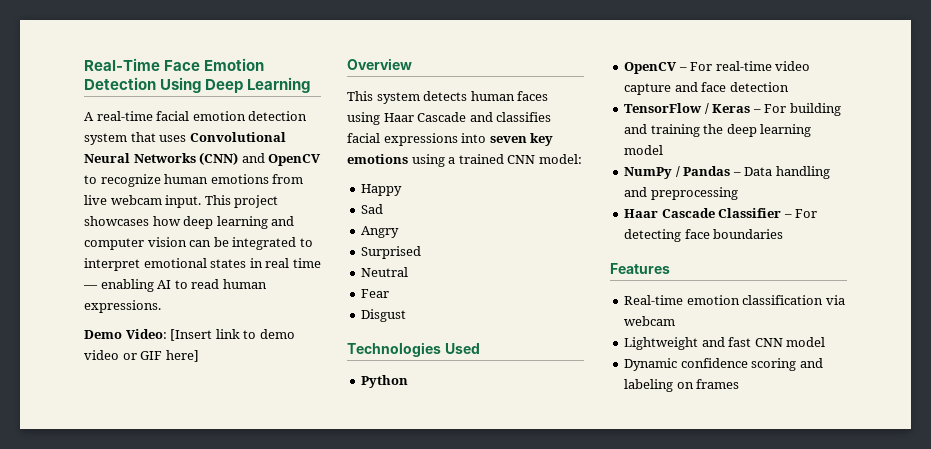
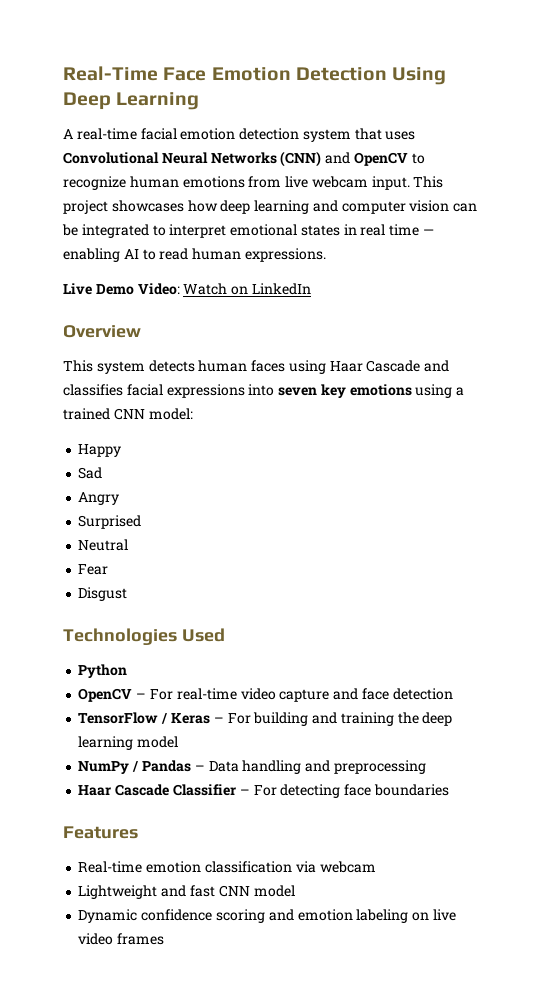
- Demo Video: [Insert link to demo video or GIF here]
+ Live Demo Video: Watch on LinkedIn
- Dynamic confidence scoring and labeling on frames
+ Dynamic confidence scoring and emotion labeling on live video frames

